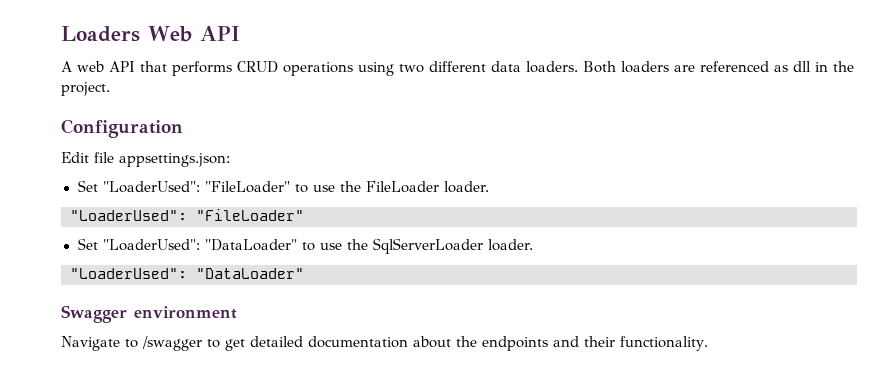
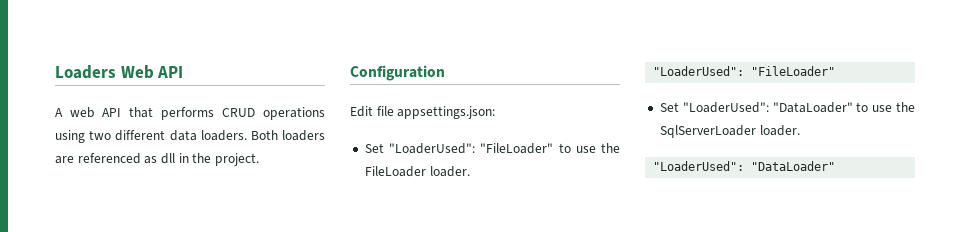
- Swagger environment
- Navigate to /swagger to get detailed documentation about the endpoints and their functionality.

